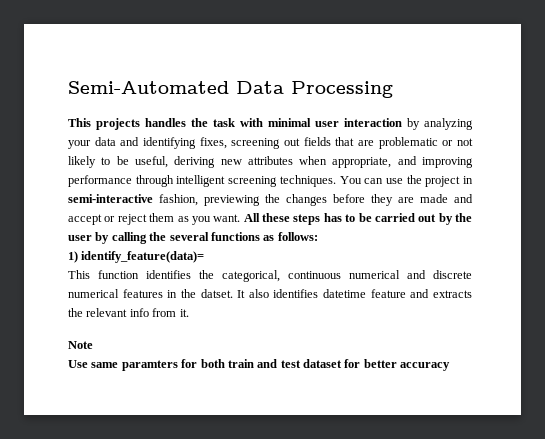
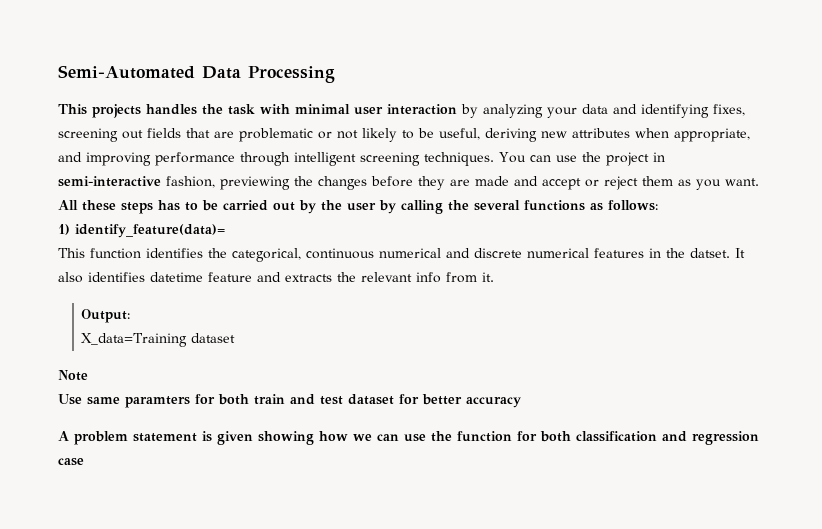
+ Output:
+ X_data=Training dataset
+ A problem statement is given showing how we can use the function for both classification and regression case

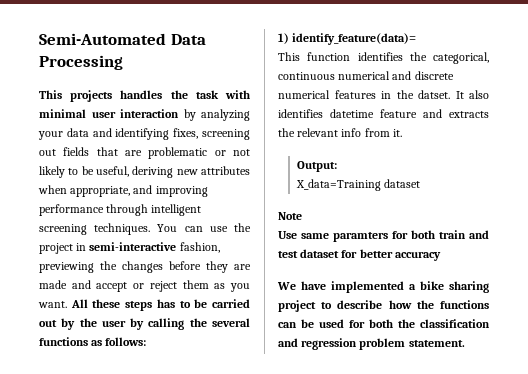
- A problem statement is given showing how we can use the function for both classification and regression case
+ We have implemented a bike sharing project to describe how the functions can be used for both the classification and regression problem statement.

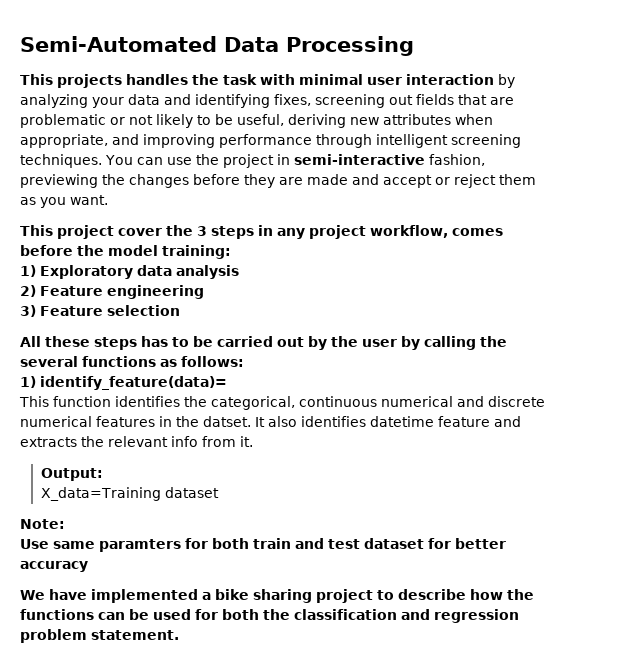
- You can use the project in semi-interactive fashion, previewing the changes before they are made and accept or reject them as you want. All these steps has to be carried out by the user by calling the several functions as follows:
+ You can use the project in semi-interactive fashion, previewing the changes before they are made and accept or reject them as you want.
+ This project cover the 3 steps in any project workflow, comes before the model training:
+ 1) Exploratory data analysis
+ 2) Feature engineering
+ 3) Feature selection
+ All these steps has to be carried out by the user by calling the several functions as follows:
- Note
+ Note:

